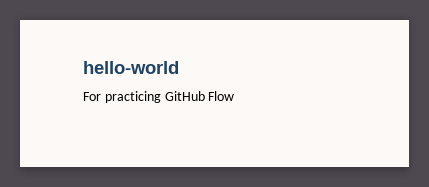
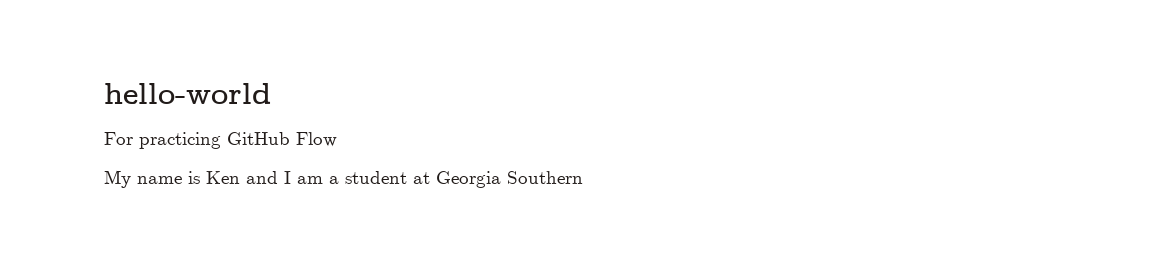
+ My name is Ken and I am a student at Georgia Southern

